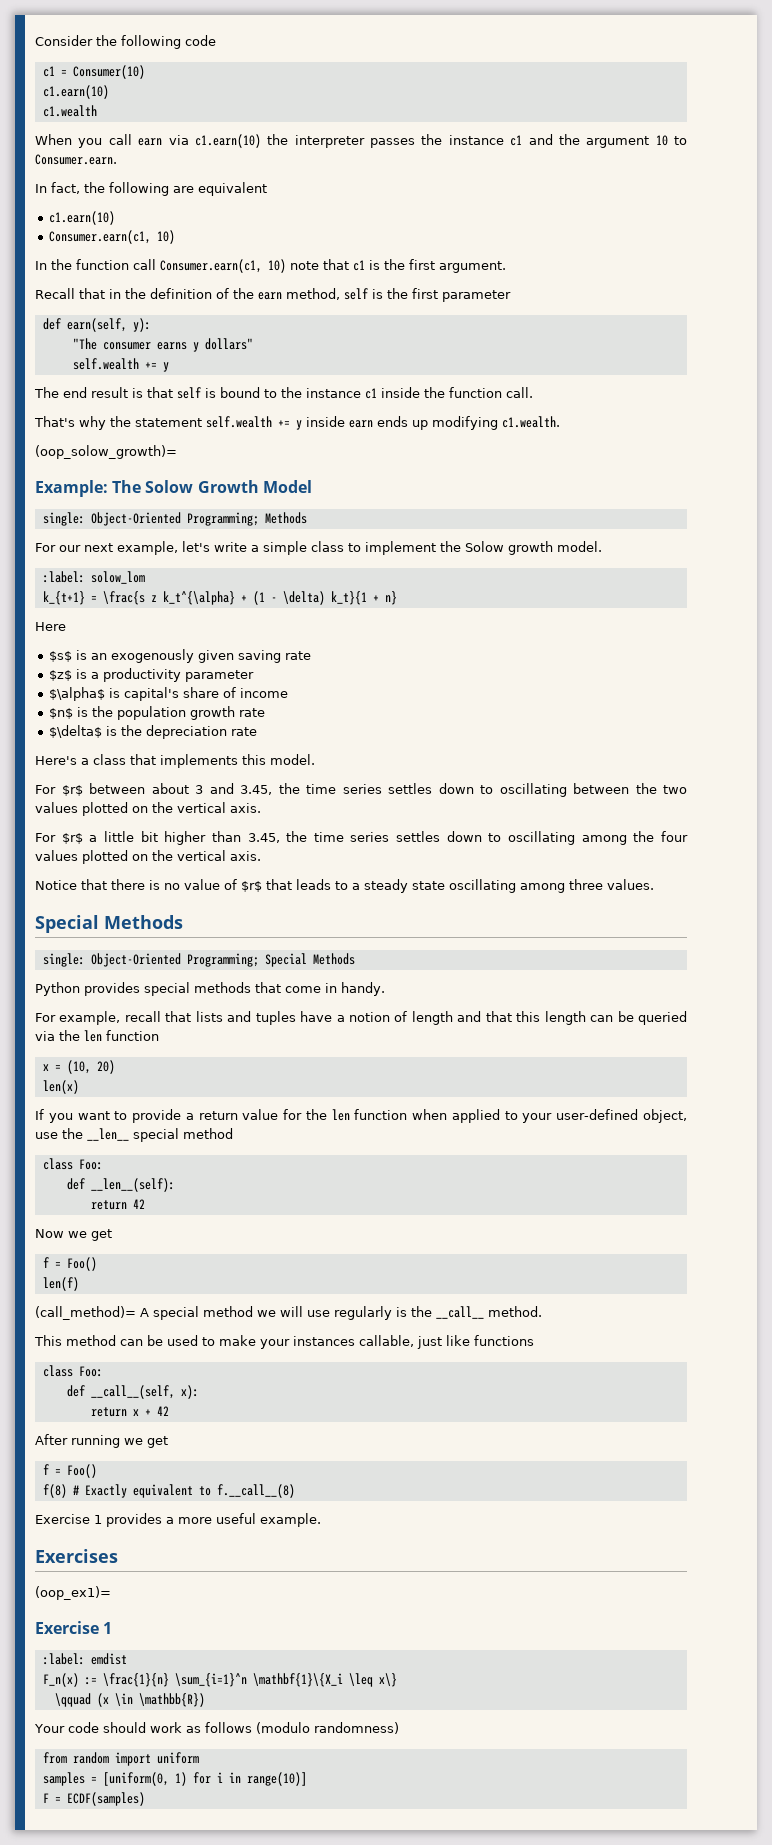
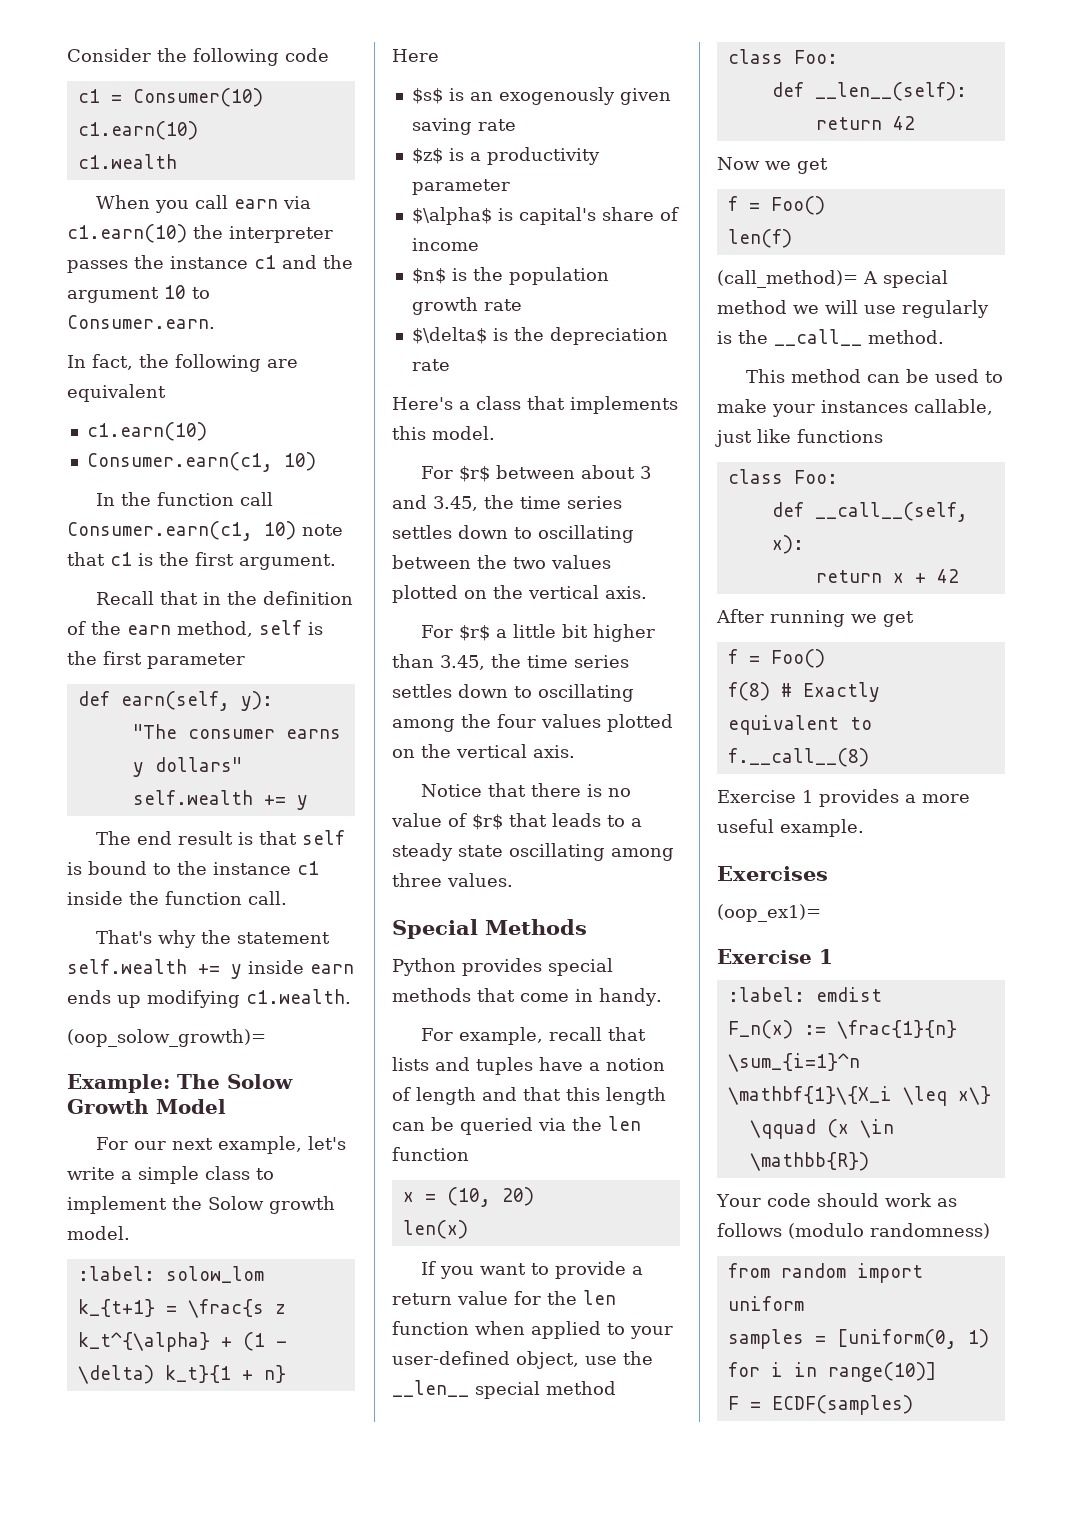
- single: Object-Oriented Programming; Methods
- single: Object-Oriented Programming; Special Methods

